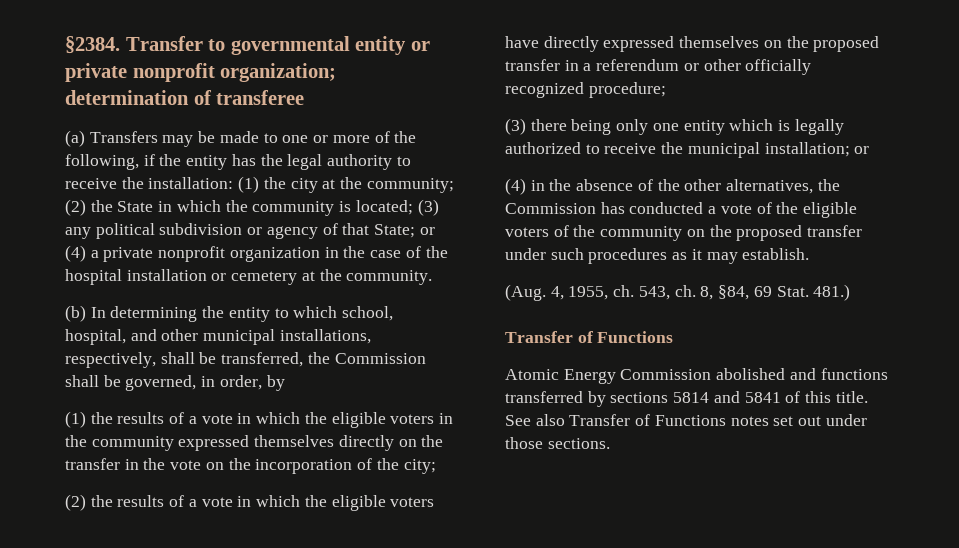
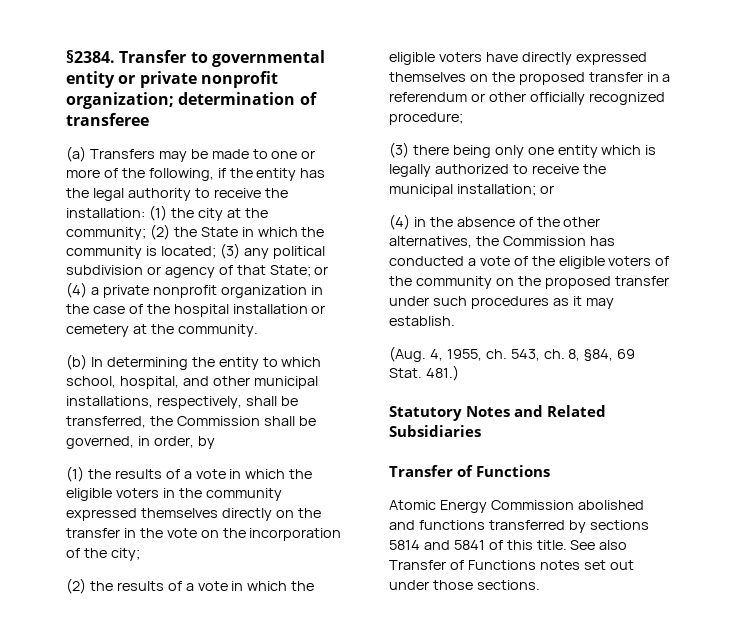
+ Statutory Notes and Related Subsidiaries

